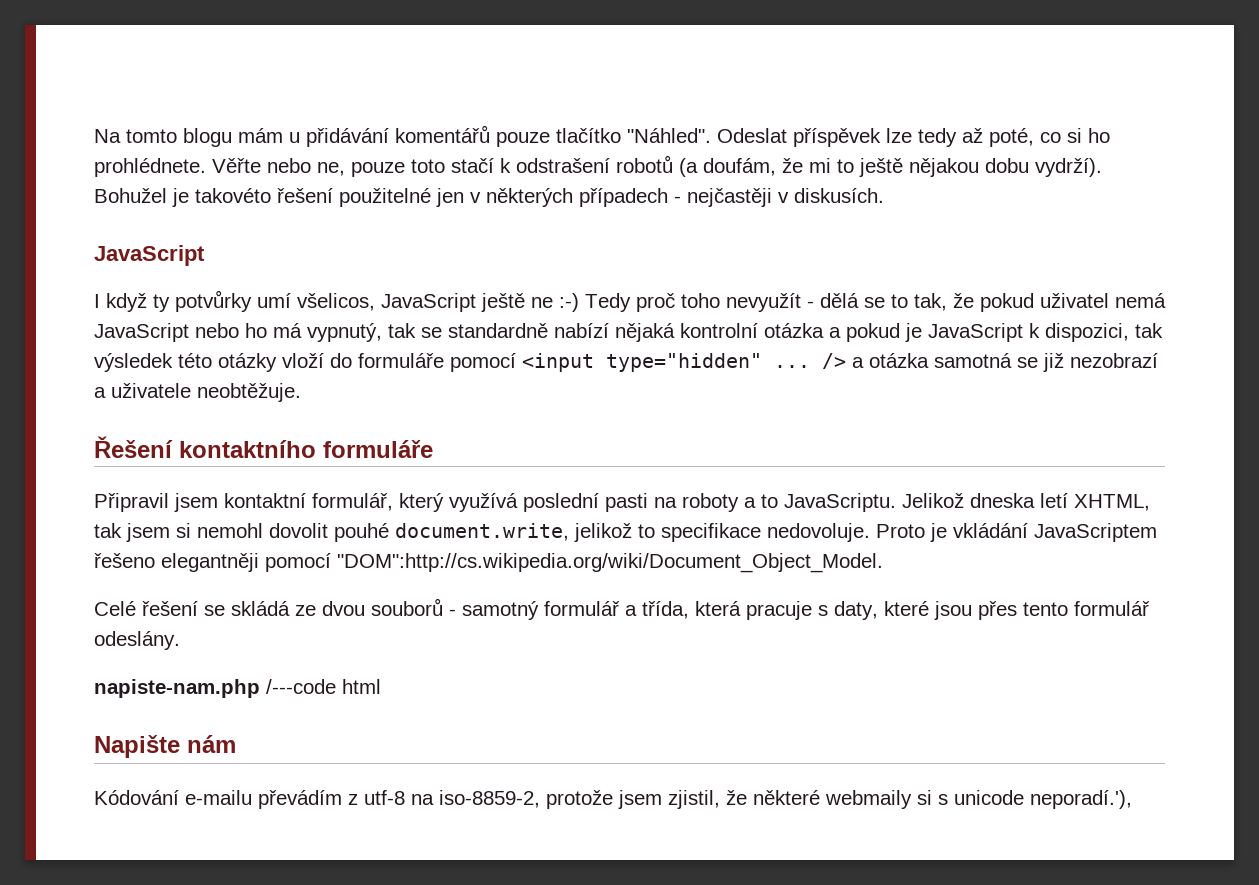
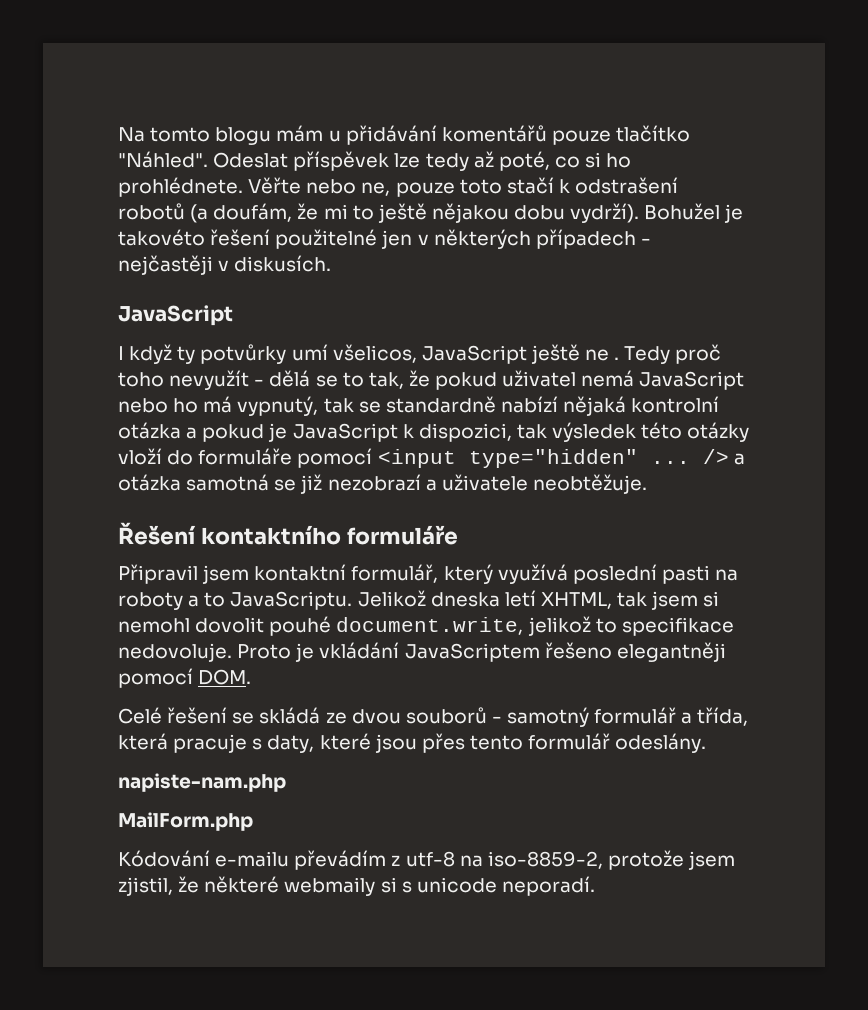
- I když ty potvůrky umí všelicos, JavaScript ještě ne :-) Tedy proč toho nevyužít - dělá se to tak, že pokud uživatel nemá JavaScript nebo ho má vypnutý, tak se standardně nabízí nějaká kontrolní otázka a pokud je JavaScript k dispozici, tak výsledek této otázky vloží do formuláře pomocí <input type="hidden" ...
+ I když ty potvůrky umí všelicos, JavaScript ještě ne . Tedy proč toho nevyužít - dělá se to tak, že pokud uživatel nemá JavaScript nebo ho má vypnutý, tak se standardně nabízí nějaká kontrolní otázka a pokud je JavaScript k dispozici, tak výsledek této otázky vloží do formuláře pomocí <input type="hidden" ...
- Proto je vkládání JavaScriptem řešeno elegantněji pomocí "DOM":http://cs.wikipedia.org/wiki/Document_Object_Model.
+ Proto je vkládání JavaScriptem řešeno elegantněji pomocí DOM.
- napiste-nam.php /---code html
- Napište nám
+ napiste-nam.php
+ MailForm.php
- Kódování e-mailu převádím z utf-8 na iso-8859-2, protože jsem zjistil, že některé webmaily si s unicode neporadí.'),
+ Kódování e-mailu převádím z utf-8 na iso-8859-2, protože jsem zjistil, že některé webmaily si s unicode neporadí.

